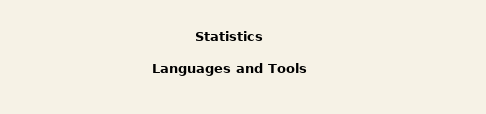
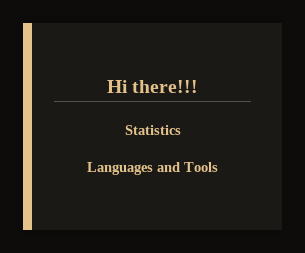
+ Hi there!!!

